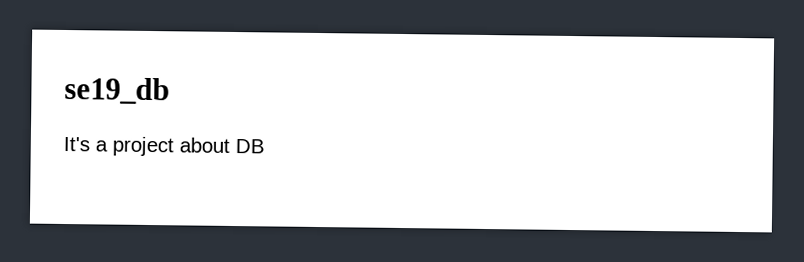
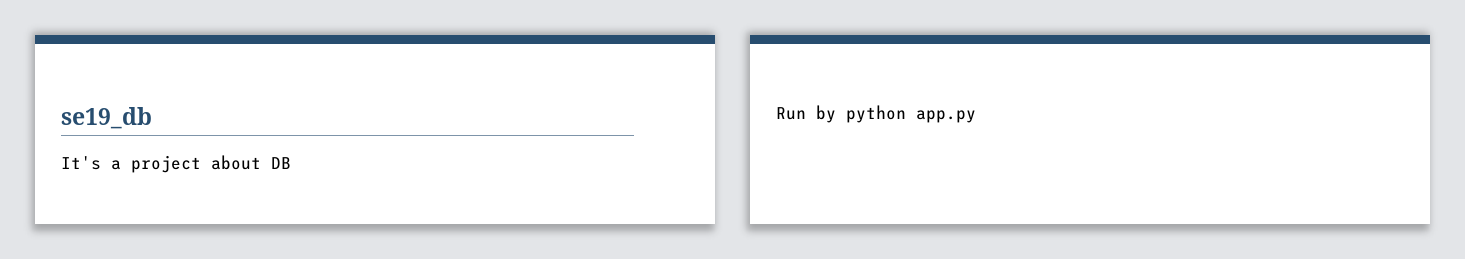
+ Run by python app.py

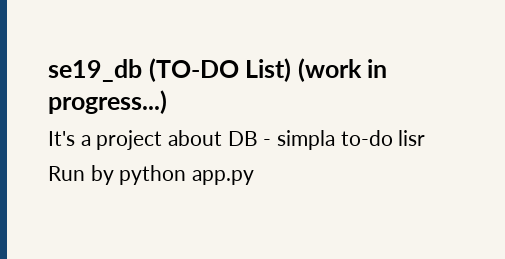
- se19_db
+ se19_db (TO-DO List) (work in progress...)
- It's a project about DB
+ It's a project about DB - simpla to-do lisr

